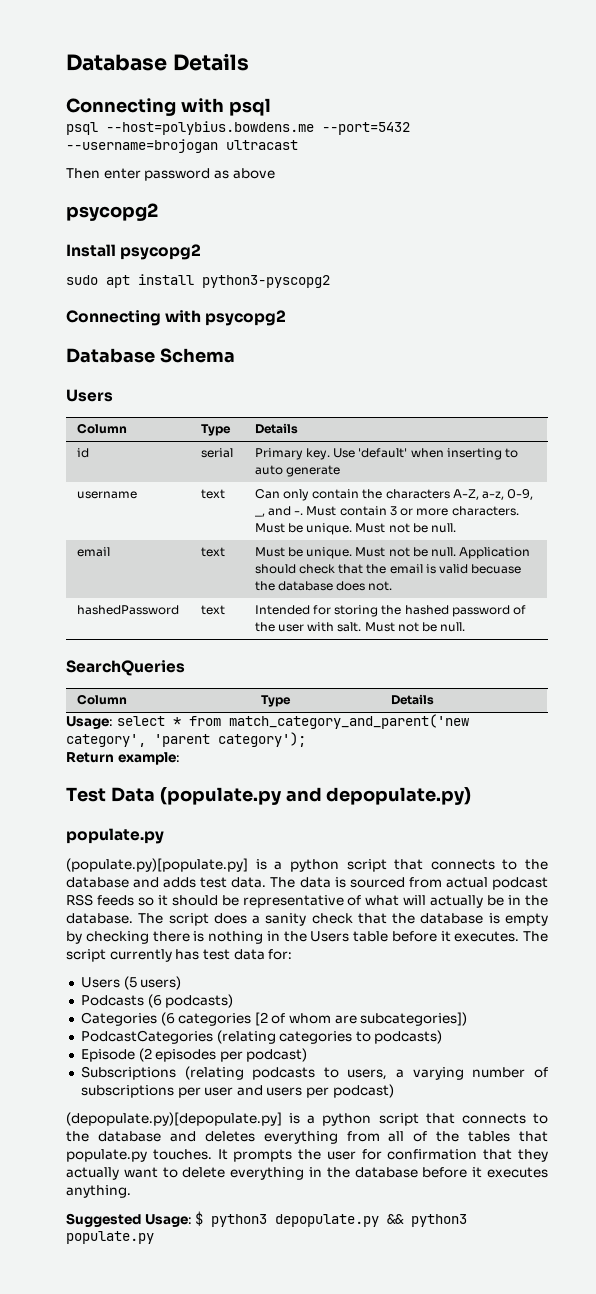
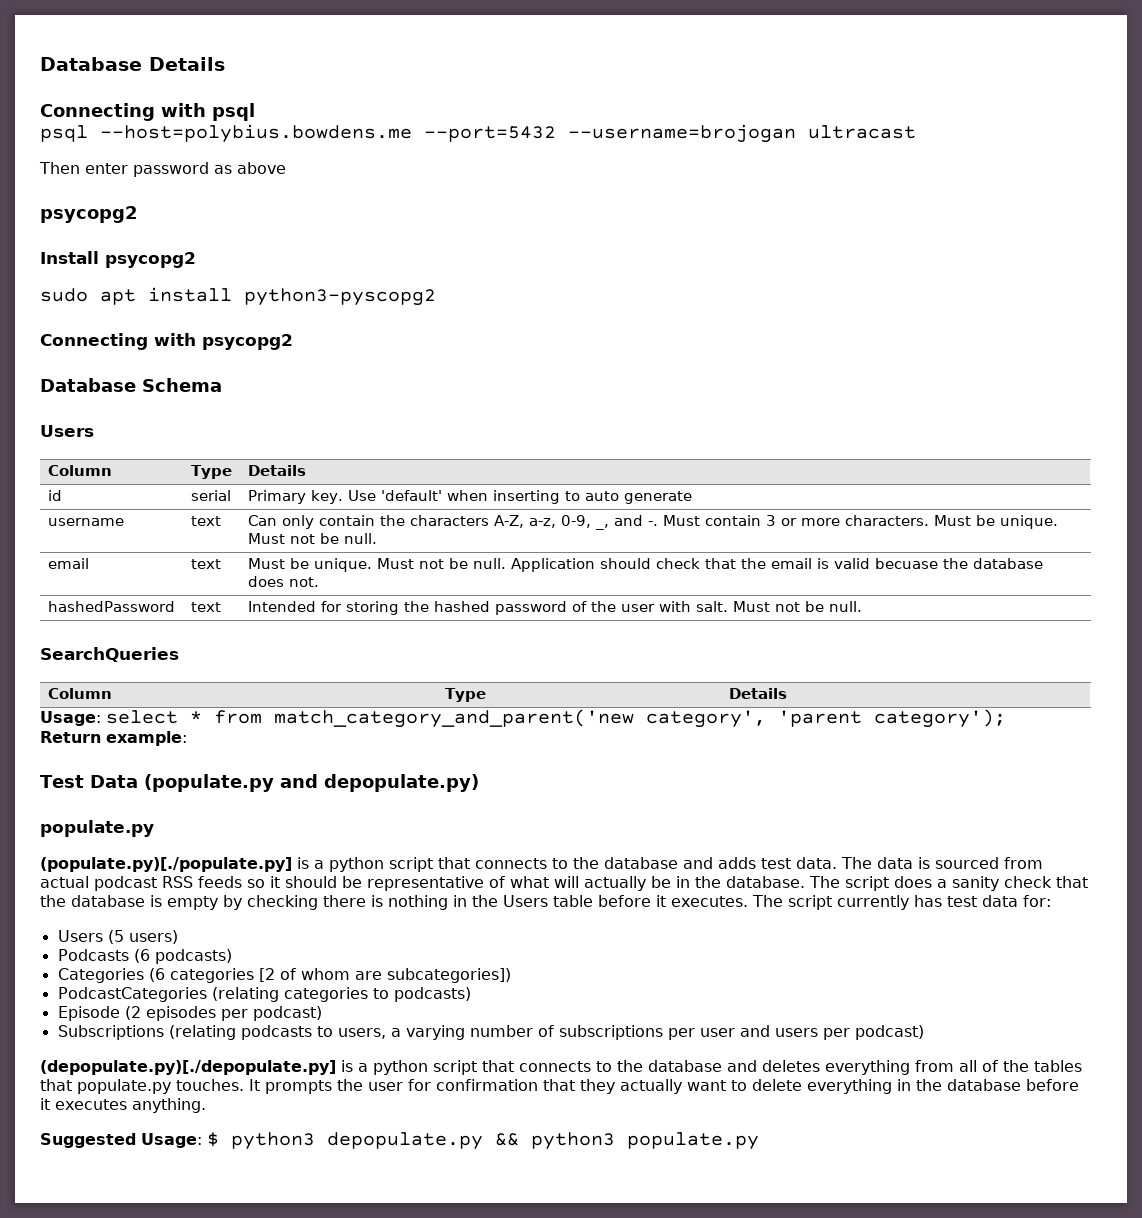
- (populate.py)[populate.py] is a python script that connects to the database and adds test data.
+ (populate.py)[./populate.py] is a python script that connects to the database and adds test data.
- (depopulate.py)[depopulate.py] is a python script that connects to the database and deletes everything from all of the tables that populate.py touches.
+ (depopulate.py)[./depopulate.py] is a python script that connects to the database and deletes everything from all of the tables that populate.py touches.

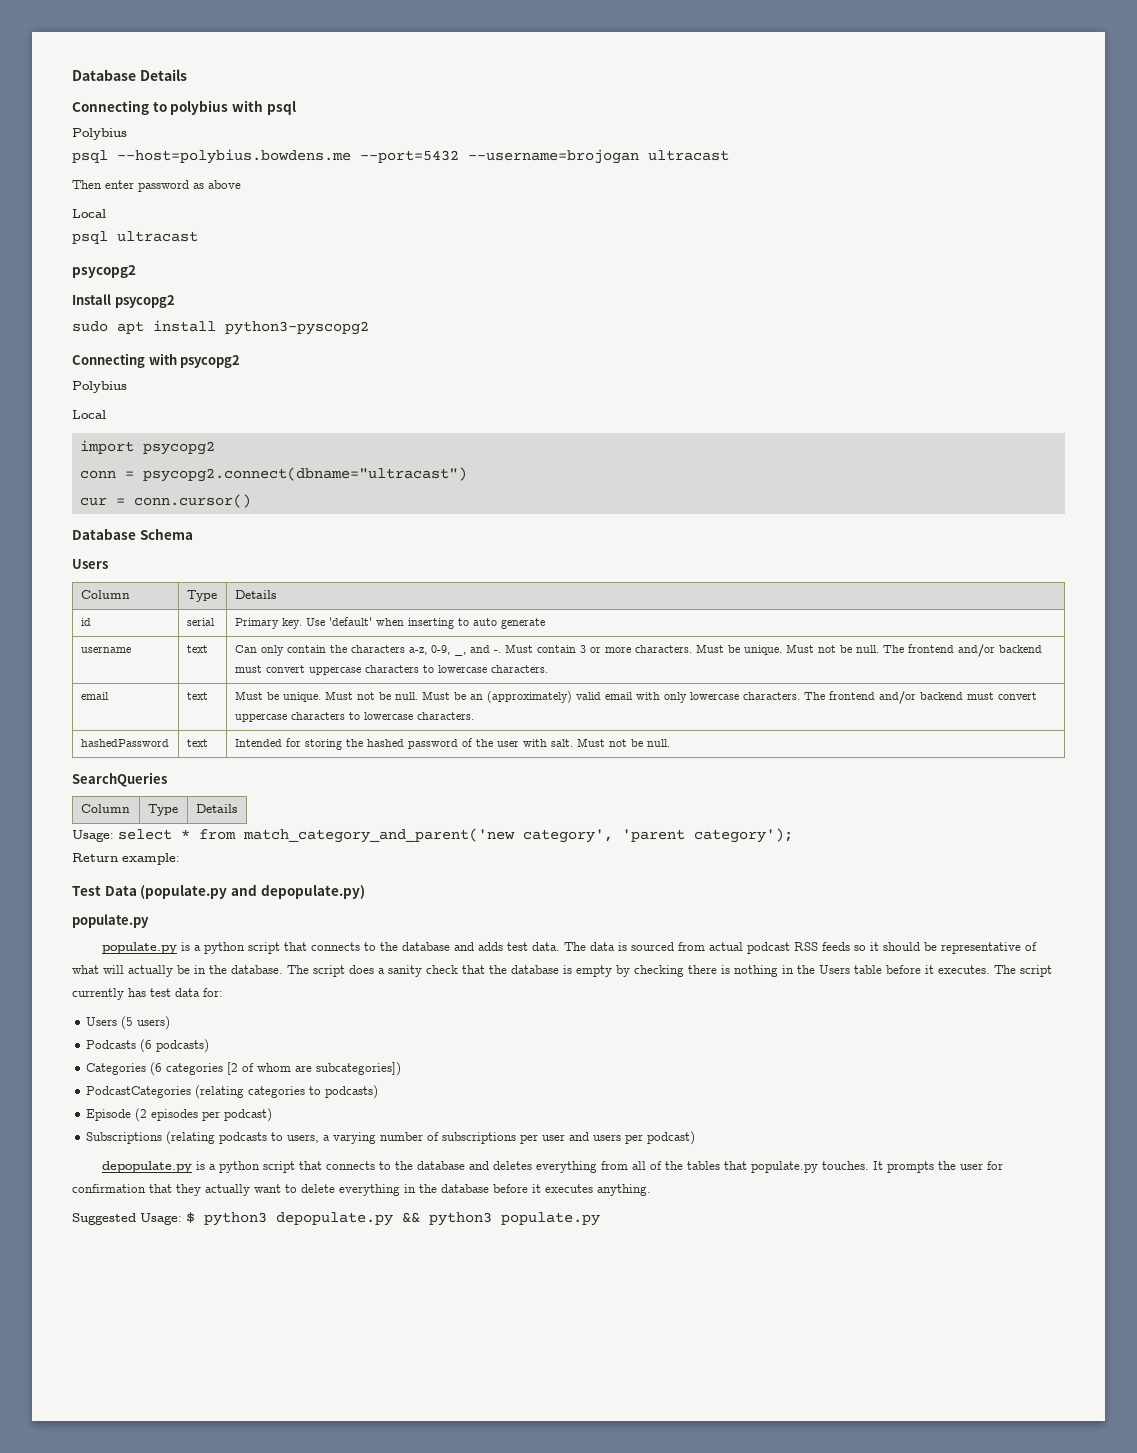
- Connecting with psql
+ Connecting to polybius with psql
+ Polybius
  Then enter password as above
+ Local
+ psql ultracast
  Connecting with psycopg2
+ Polybius
+ Local
+ import psycopg2
+ conn = psycopg2.connect(dbname="ultracast")
+ cur = conn.cursor()
- username | text | Can only contain the characters A-Z, a-z, 0-9, _, and -. Must contain 3 or more characters. Must be unique. Must not be null.
+ username | text | Can only contain the characters a-z, 0-9, _, and -. Must contain 3 or more characters. Must be unique. Must not be null. The frontend and/or backend must convert uppercase characters to lowercase characters.
- email | text | Must be unique. Must not be null. Application should check that the email is valid becuase the database does not.
+ email | text | Must be unique. Must not be null. Must be an (approximately) valid email with only lowercase characters. The frontend and/or backend must convert uppercase characters to lowercase characters.
- (populate.py)[./populate.py] is a python script that connects to the database and adds test data.
+ populate.py is a python script that connects to the database and adds test data.
- (depopulate.py)[./depopulate.py] is a python script that connects to the database and deletes everything from all of the tables that populate.py touches.
+ depopulate.py is a python script that connects to the database and deletes everything from all of the tables that populate.py touches.

